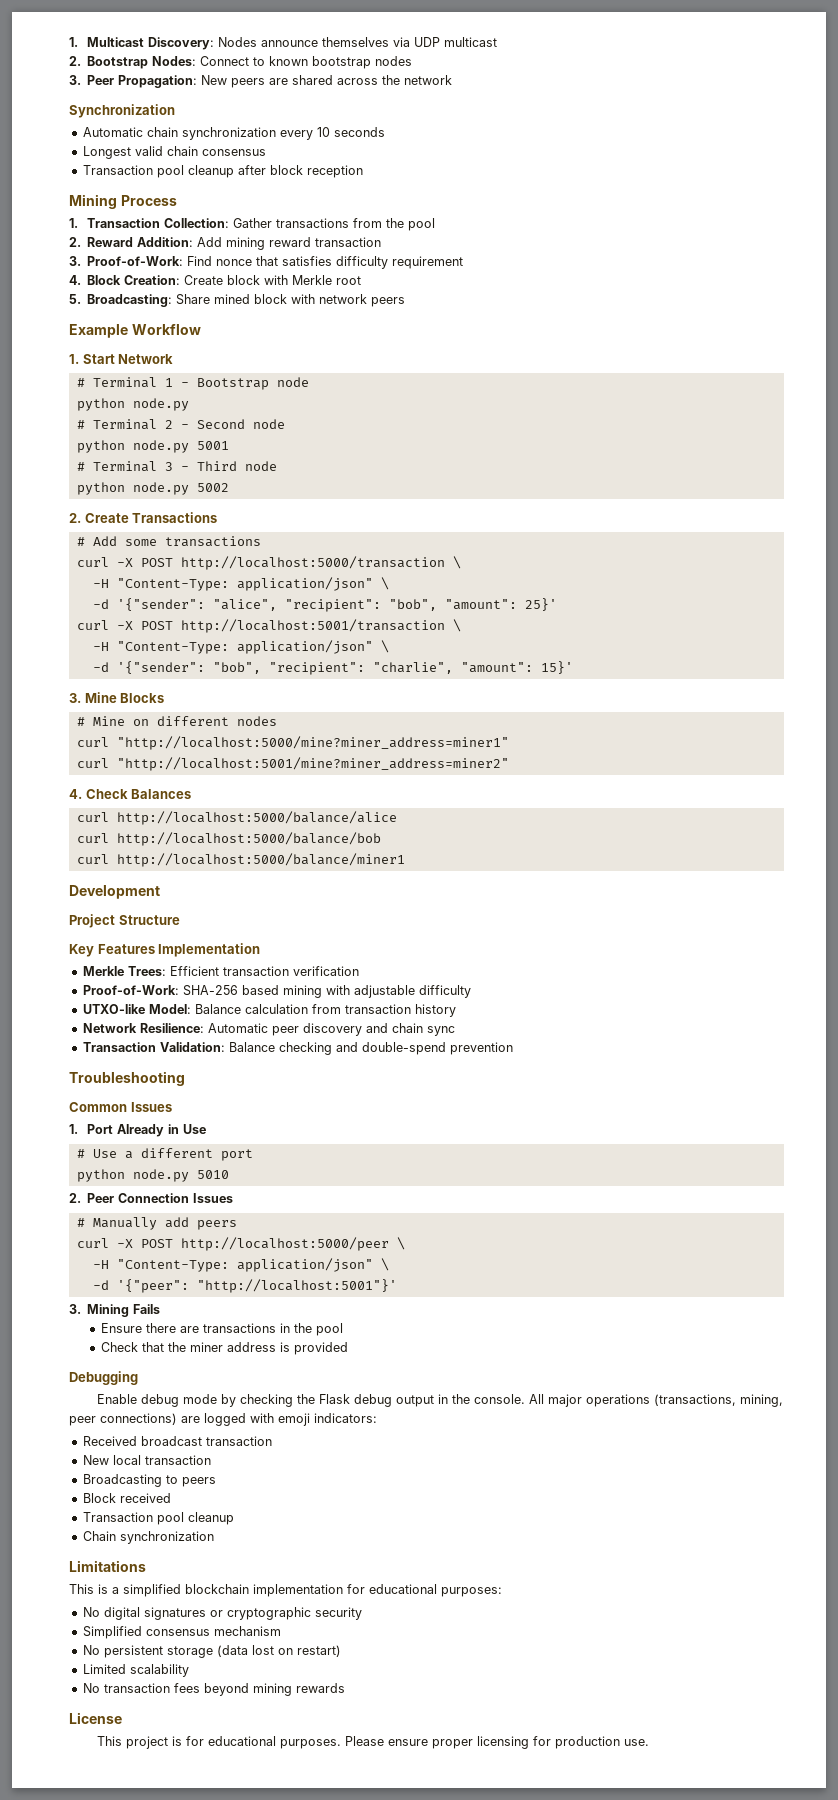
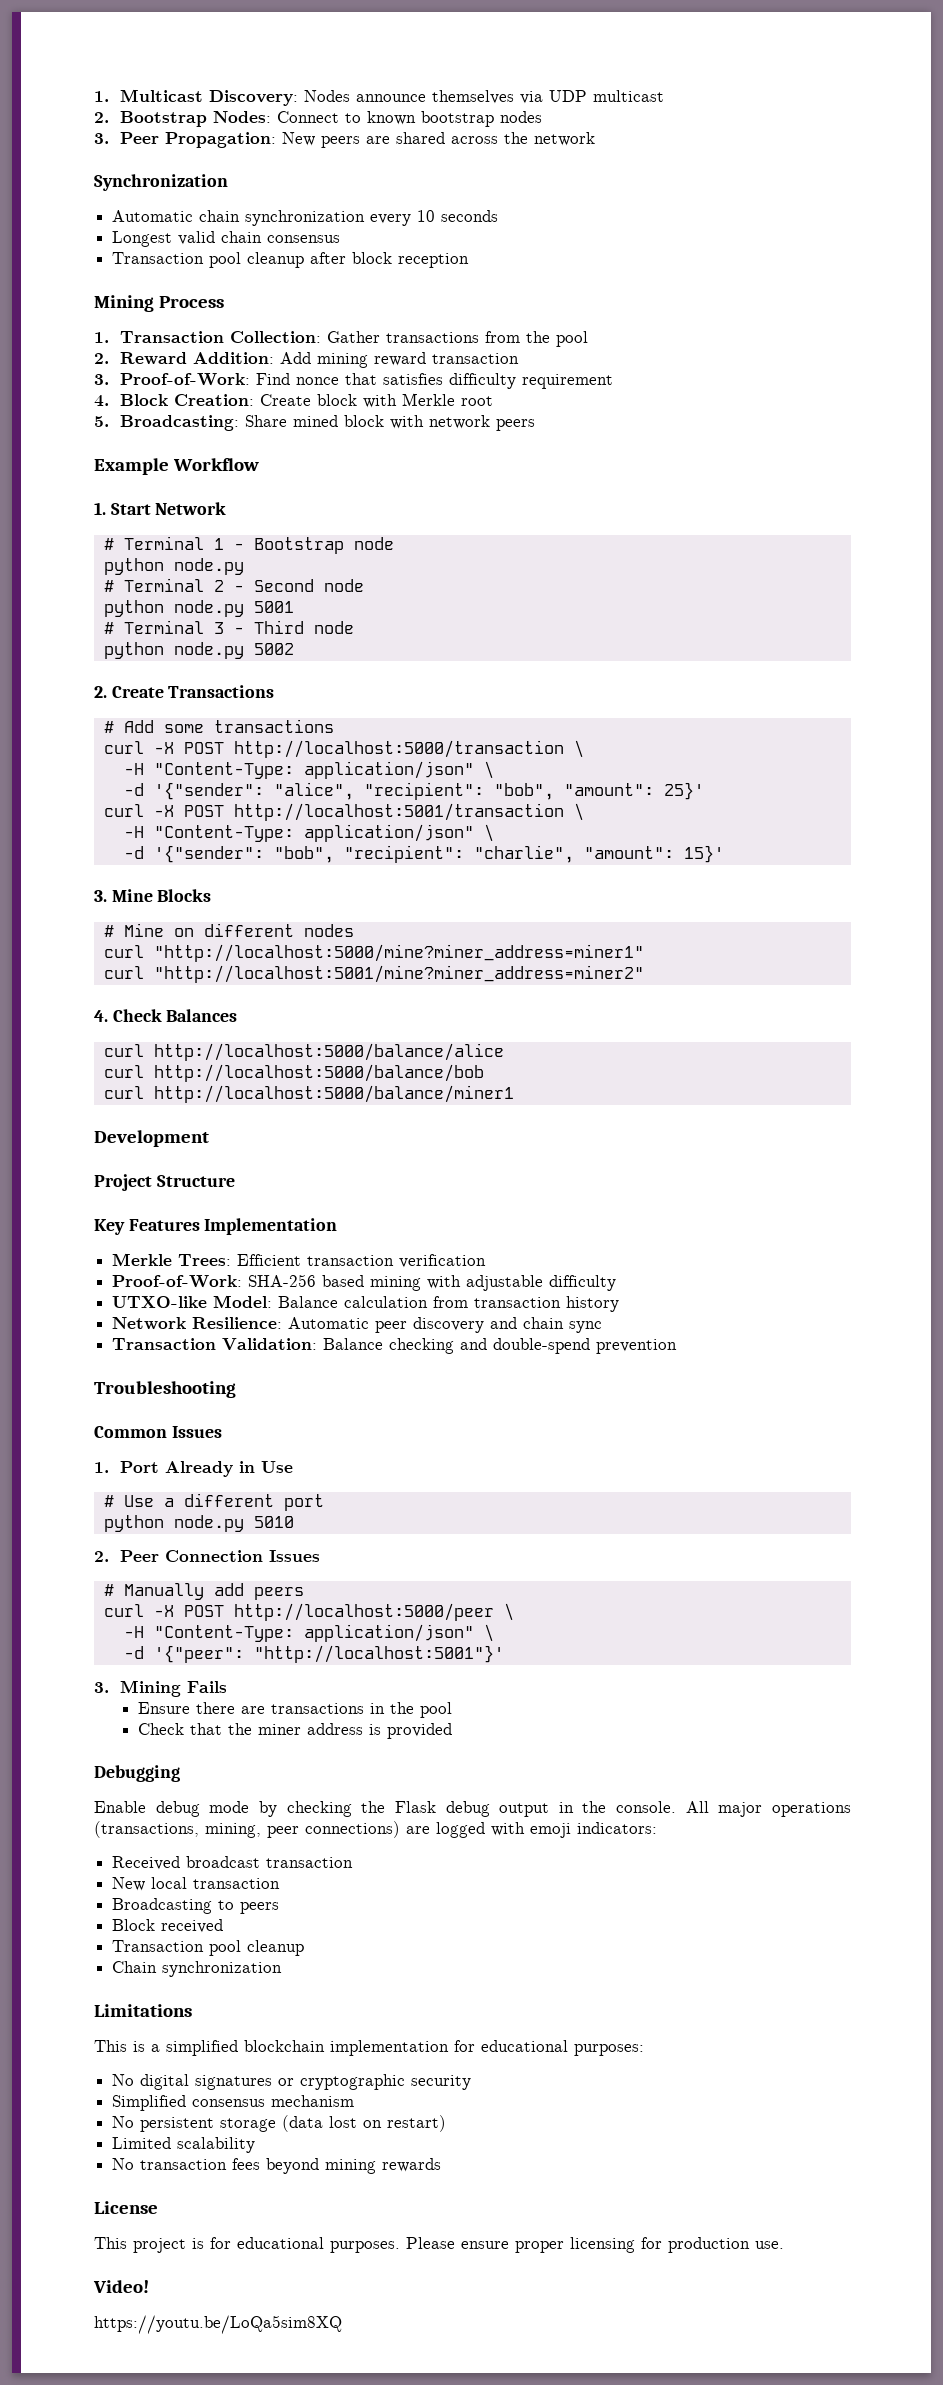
+ Video!
+ https://youtu.be/LoQa5sim8XQ

